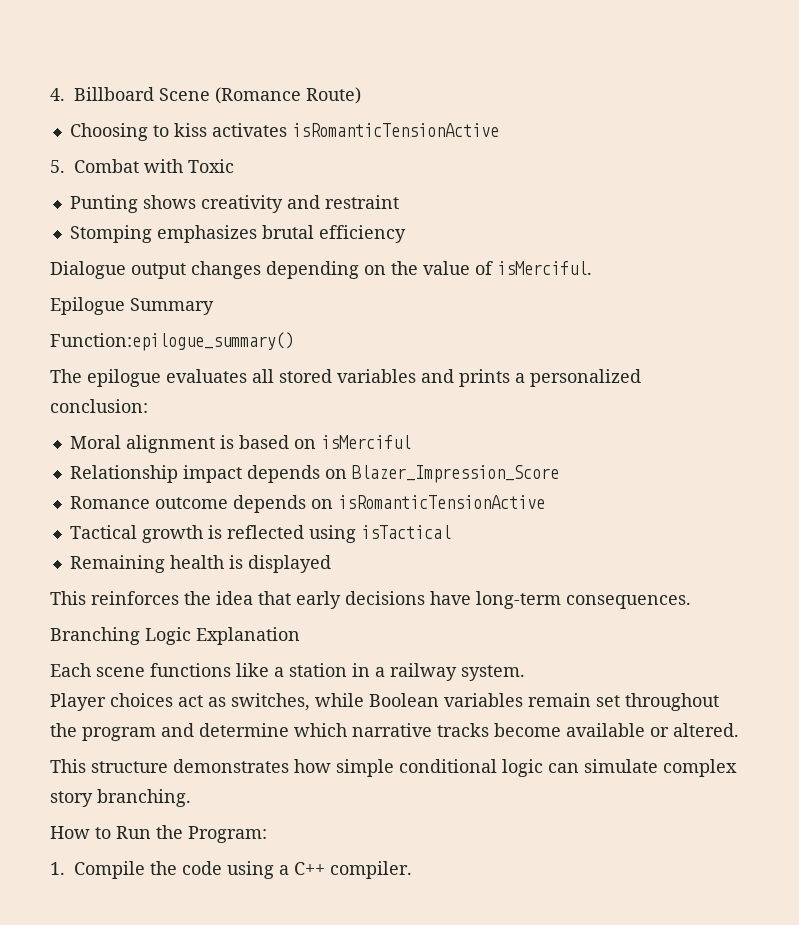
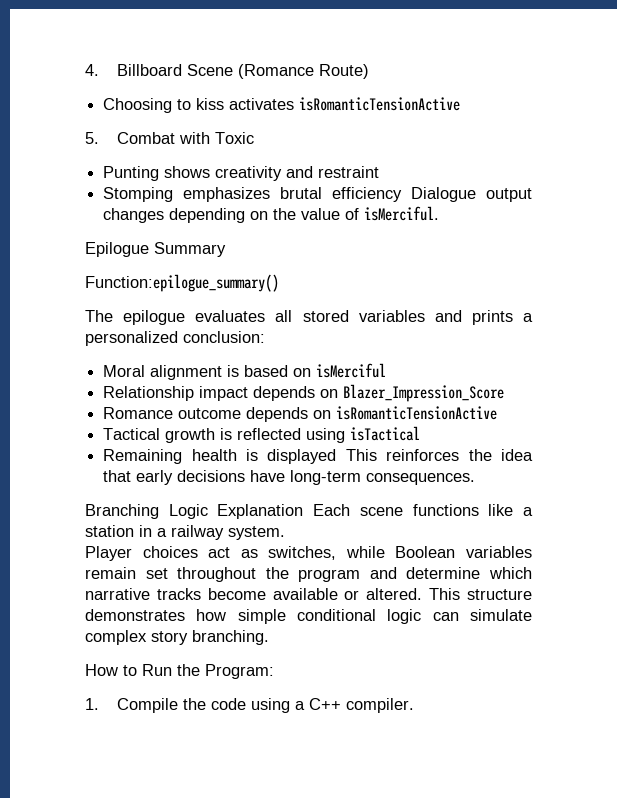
- Stomping emphasizes brutal efficiency
- Dialogue output changes depending on the value of isMerciful.
+ Stomping emphasizes brutal efficiency Dialogue output changes depending on the value of isMerciful.
- Remaining health is displayed
- This reinforces the idea that early decisions have long-term consequences.
+ Remaining health is displayed This reinforces the idea that early decisions have long-term consequences.
- Branching Logic Explanation
- Each scene functions like a station in a railway system.
+ Branching Logic Explanation Each scene functions like a station in a railway system.
- Player choices act as switches, while Boolean variables remain set throughout the program and determine which narrative tracks become available or altered.
- This structure demonstrates how simple conditional logic can simulate complex story branching.
+ Player choices act as switches, while Boolean variables remain set throughout the program and determine which narrative tracks become available or altered. This structure demonstrates how simple conditional logic can simulate complex story branching.

